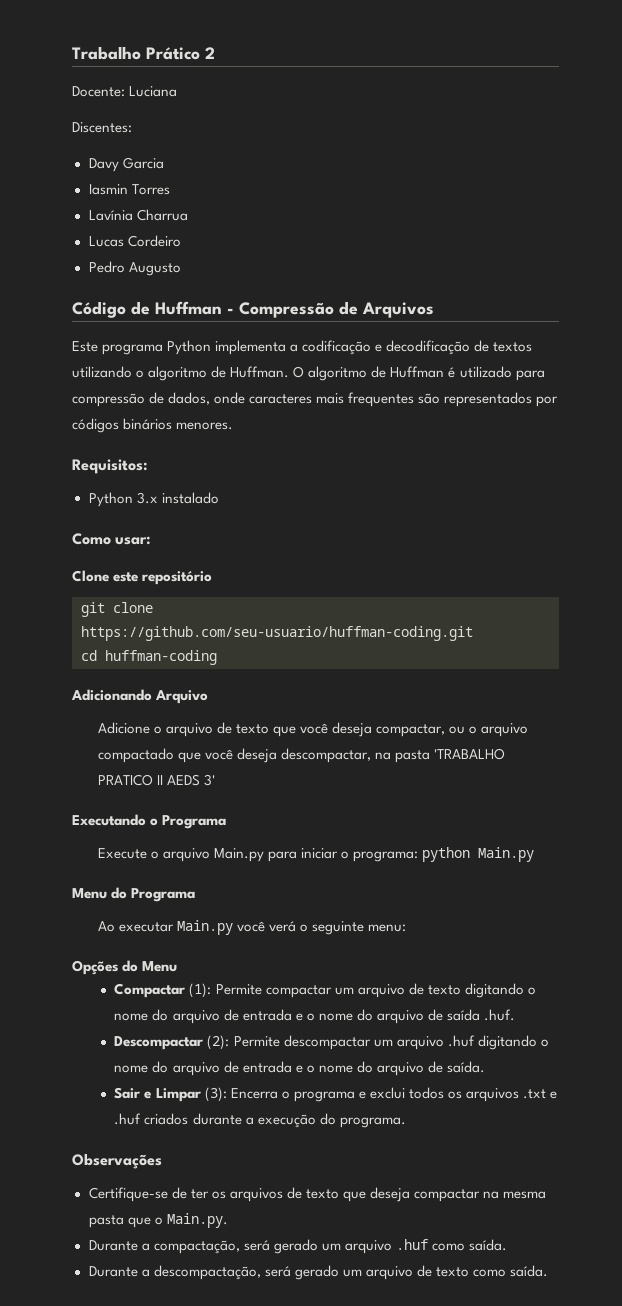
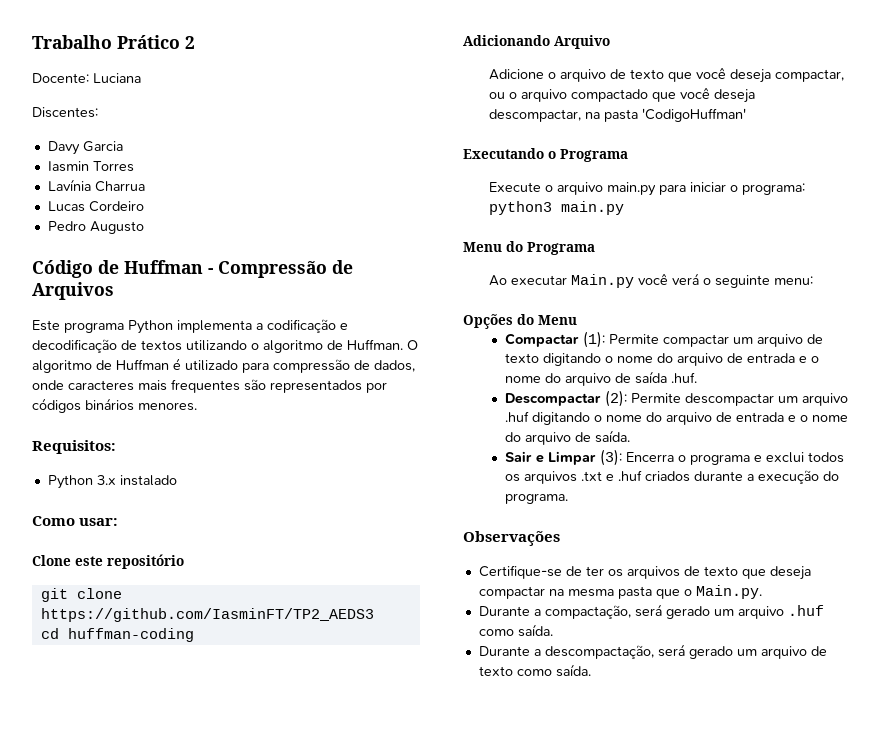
- git clone https://github.com/seu-usuario/huffman-coding.git
+ git clone https://github.com/IasminFT/TP2_AEDS3
- Adicione o arquivo de texto que você deseja compactar, ou o arquivo compactado que você deseja descompactar, na pasta 'TRABALHO PRATICO II AEDS 3'
+ Adicione o arquivo de texto que você deseja compactar, ou o arquivo compactado que você deseja descompactar, na pasta 'CodigoHuffman'
- Execute o arquivo Main.py para iniciar o programa: python Main.py
+ Execute o arquivo main.py para iniciar o programa: python3 main.py

